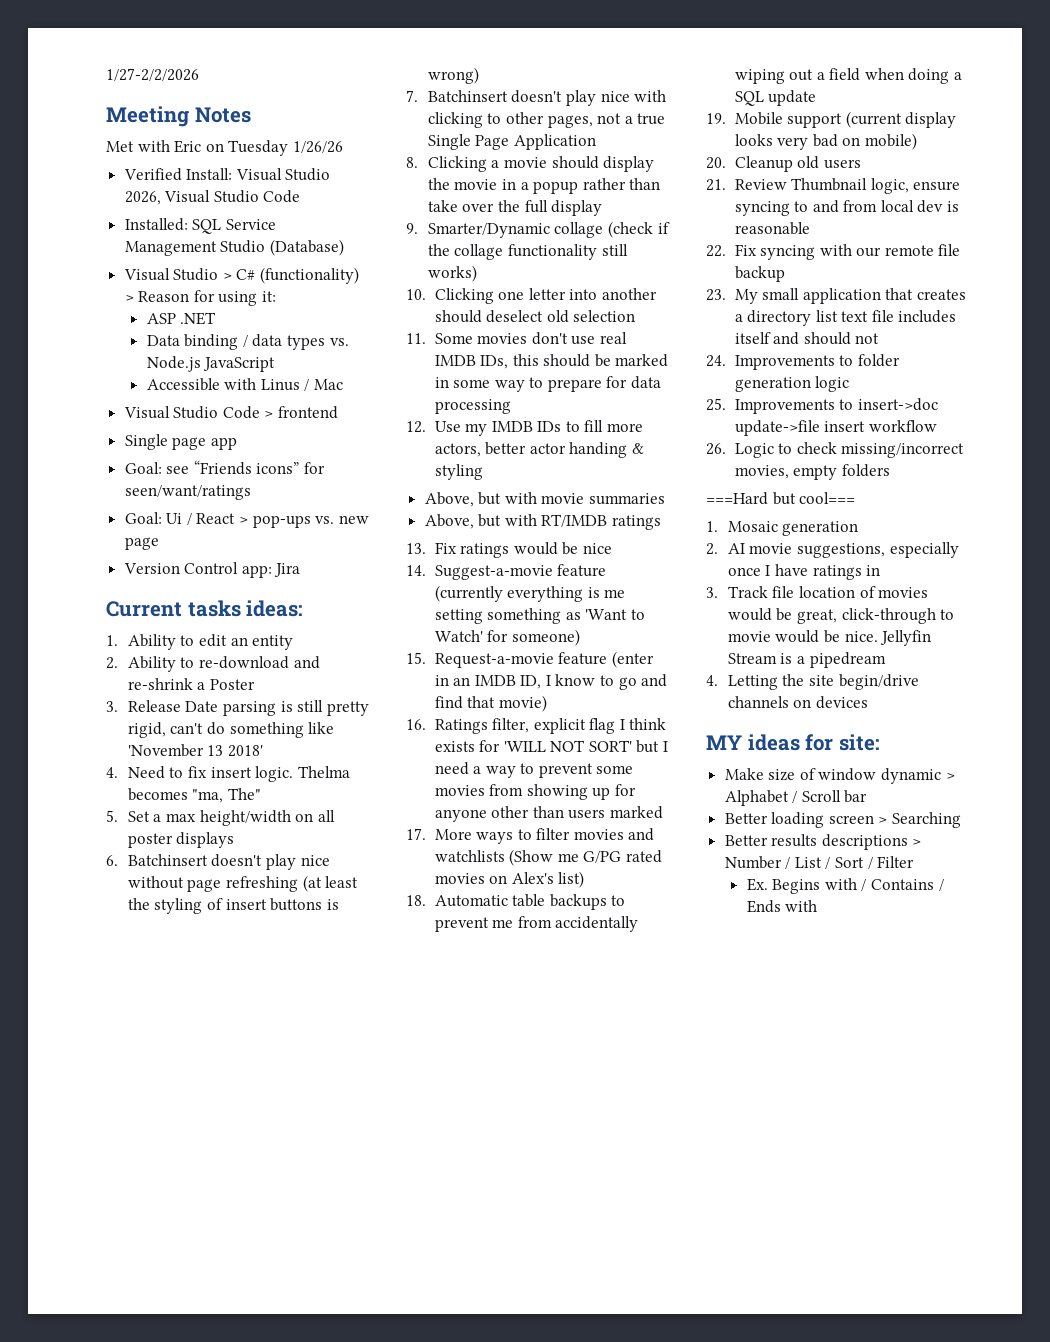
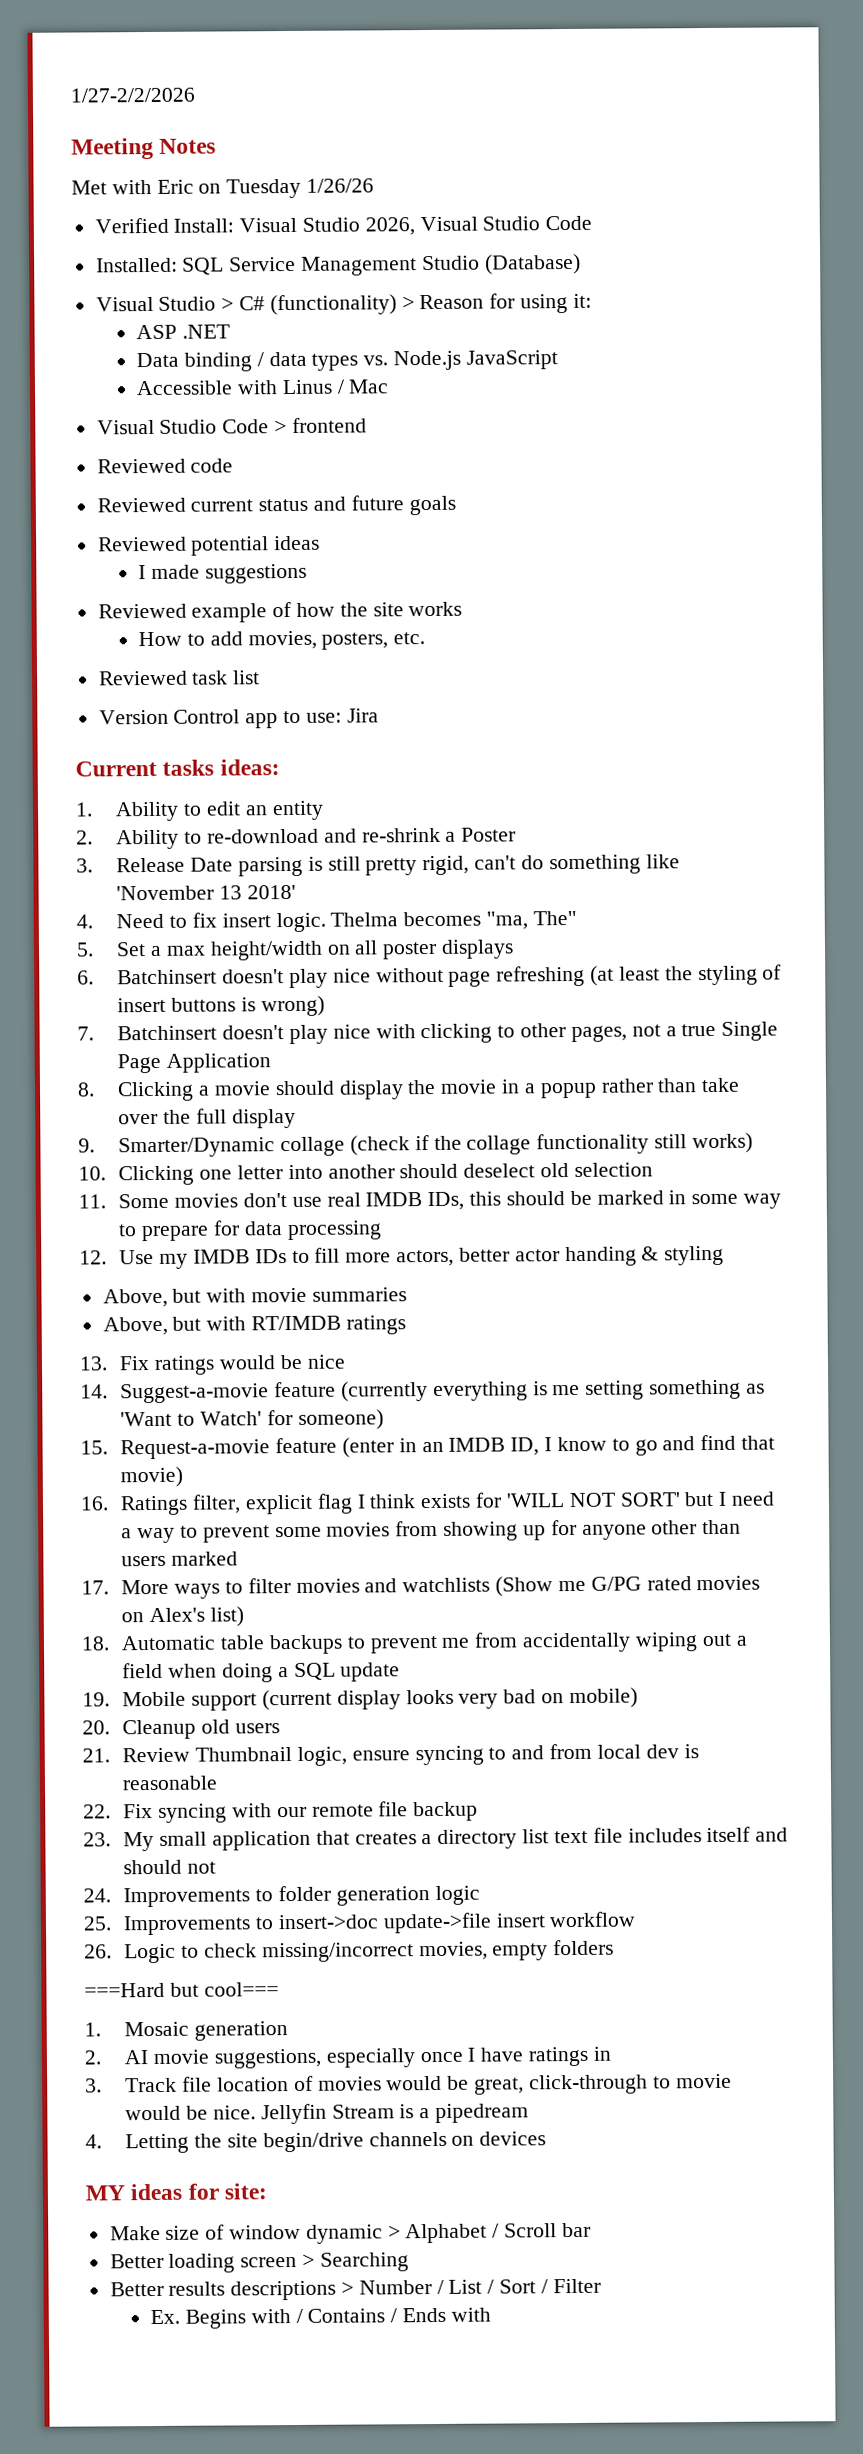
- Single page app
- Goal: see “Friends icons” for seen/want/ratings
- Goal: Ui / React > pop-ups vs. new page
+ Reviewed code
+ Reviewed current status and future goals
+ Reviewed potential ideas
+ I made suggestions
+ Reviewed example of how the site works
+ How to add movies, posters, etc.
+ Reviewed task list
- Version Control app: Jira
+ Version Control app to use: Jira

